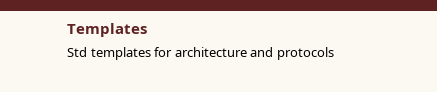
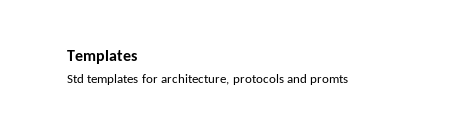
- Std templates for architecture and protocols
+ Std templates for architecture, protocols and promts

